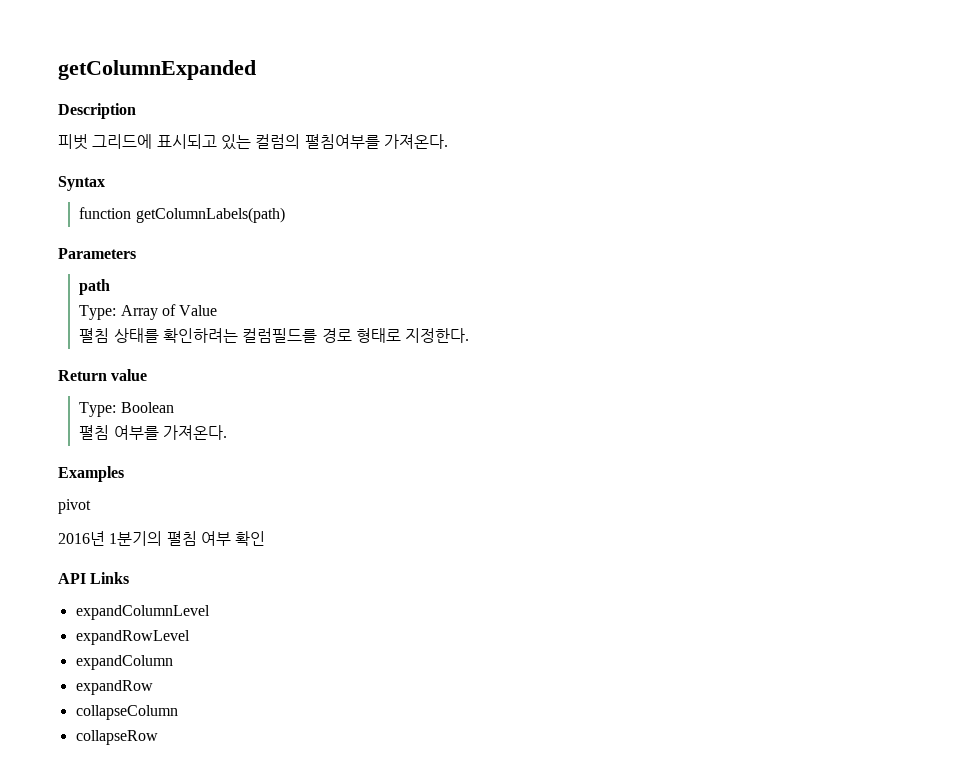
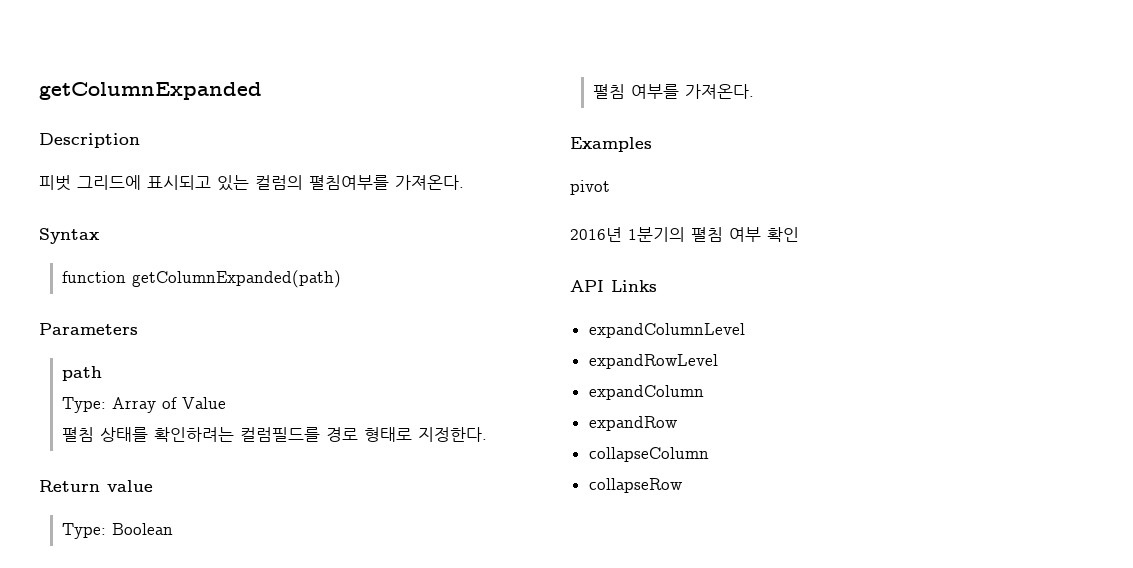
- function getColumnLabels(path)
+ function getColumnExpanded(path)

